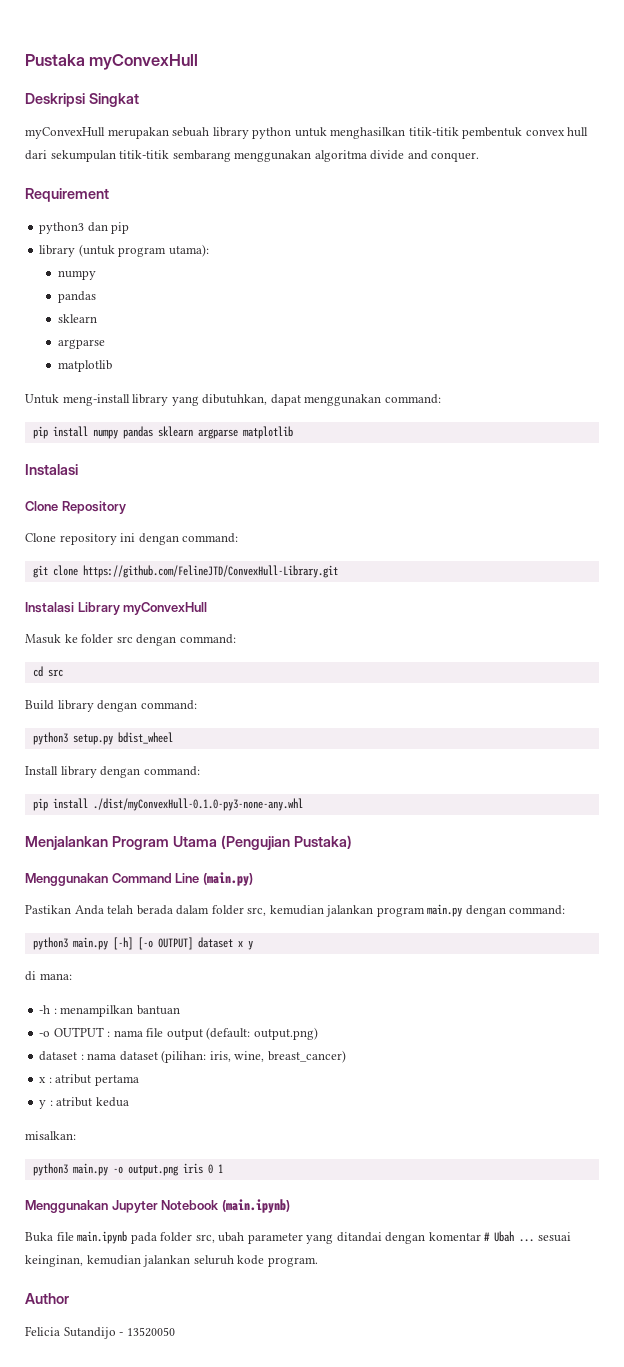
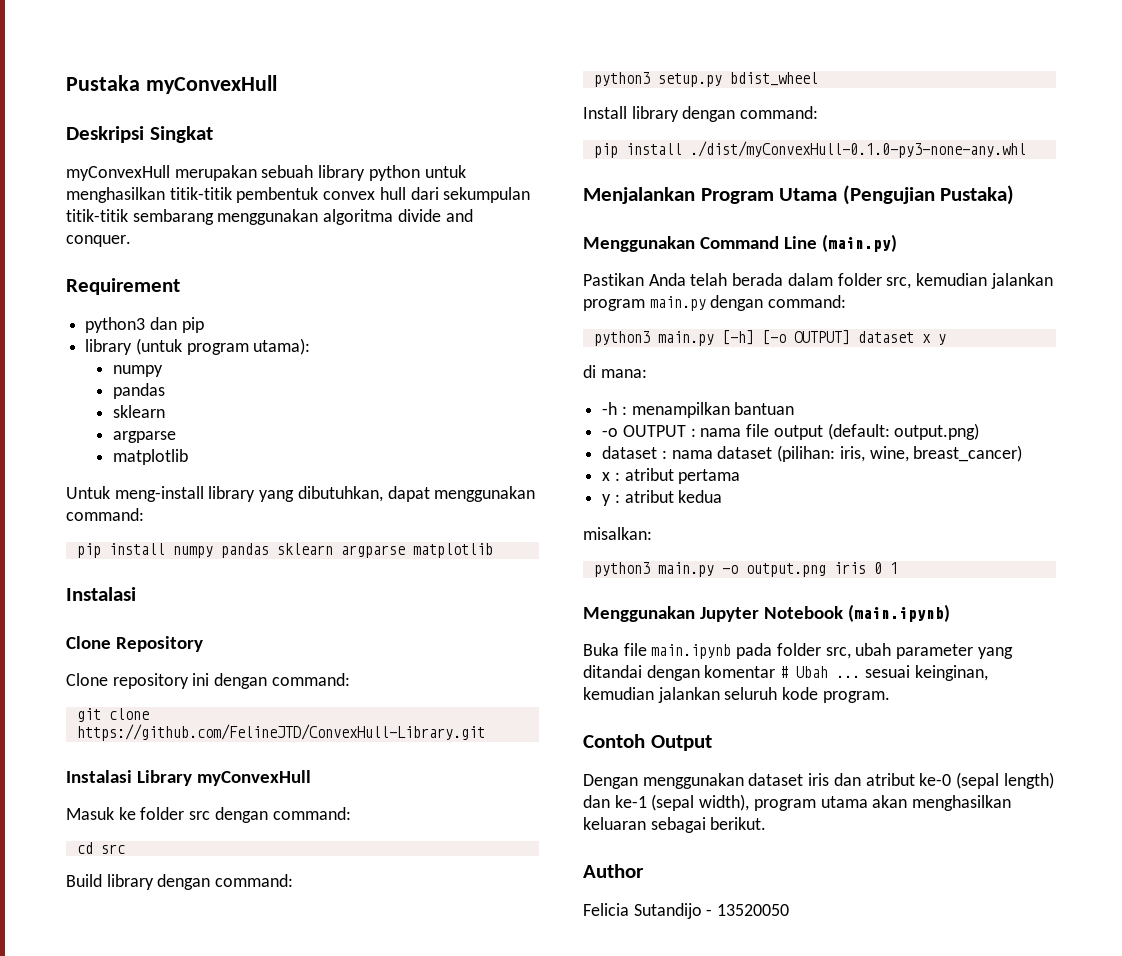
+ Contoh Output
+ Dengan menggunakan dataset iris dan atribut ke-0 (sepal length) dan ke-1 (sepal width), program utama akan menghasilkan keluaran sebagai berikut.

